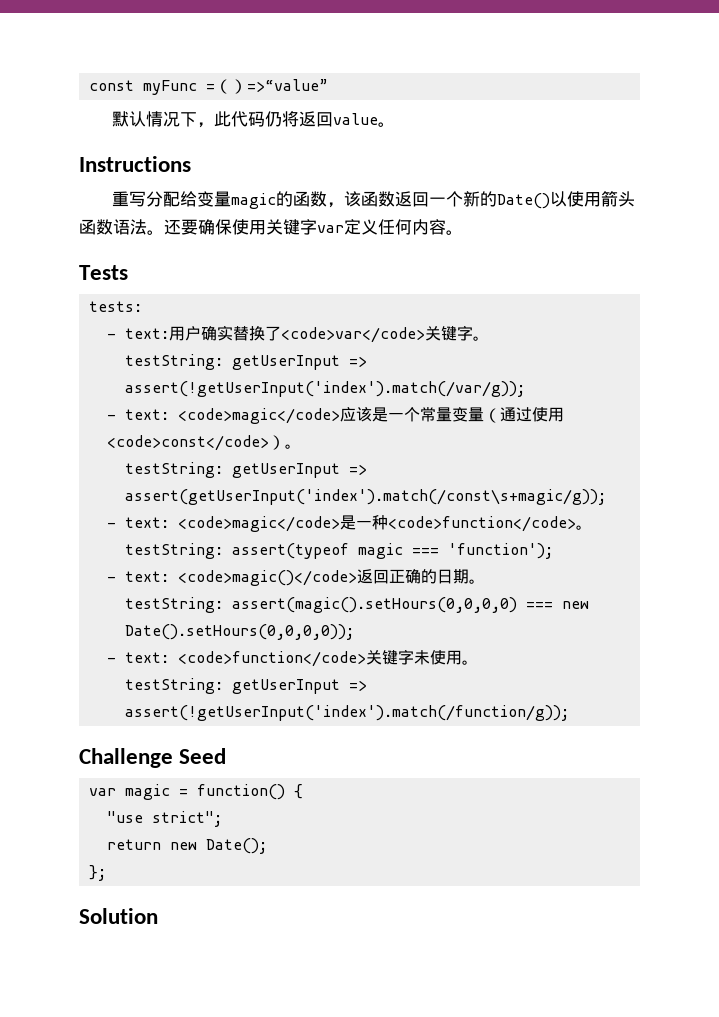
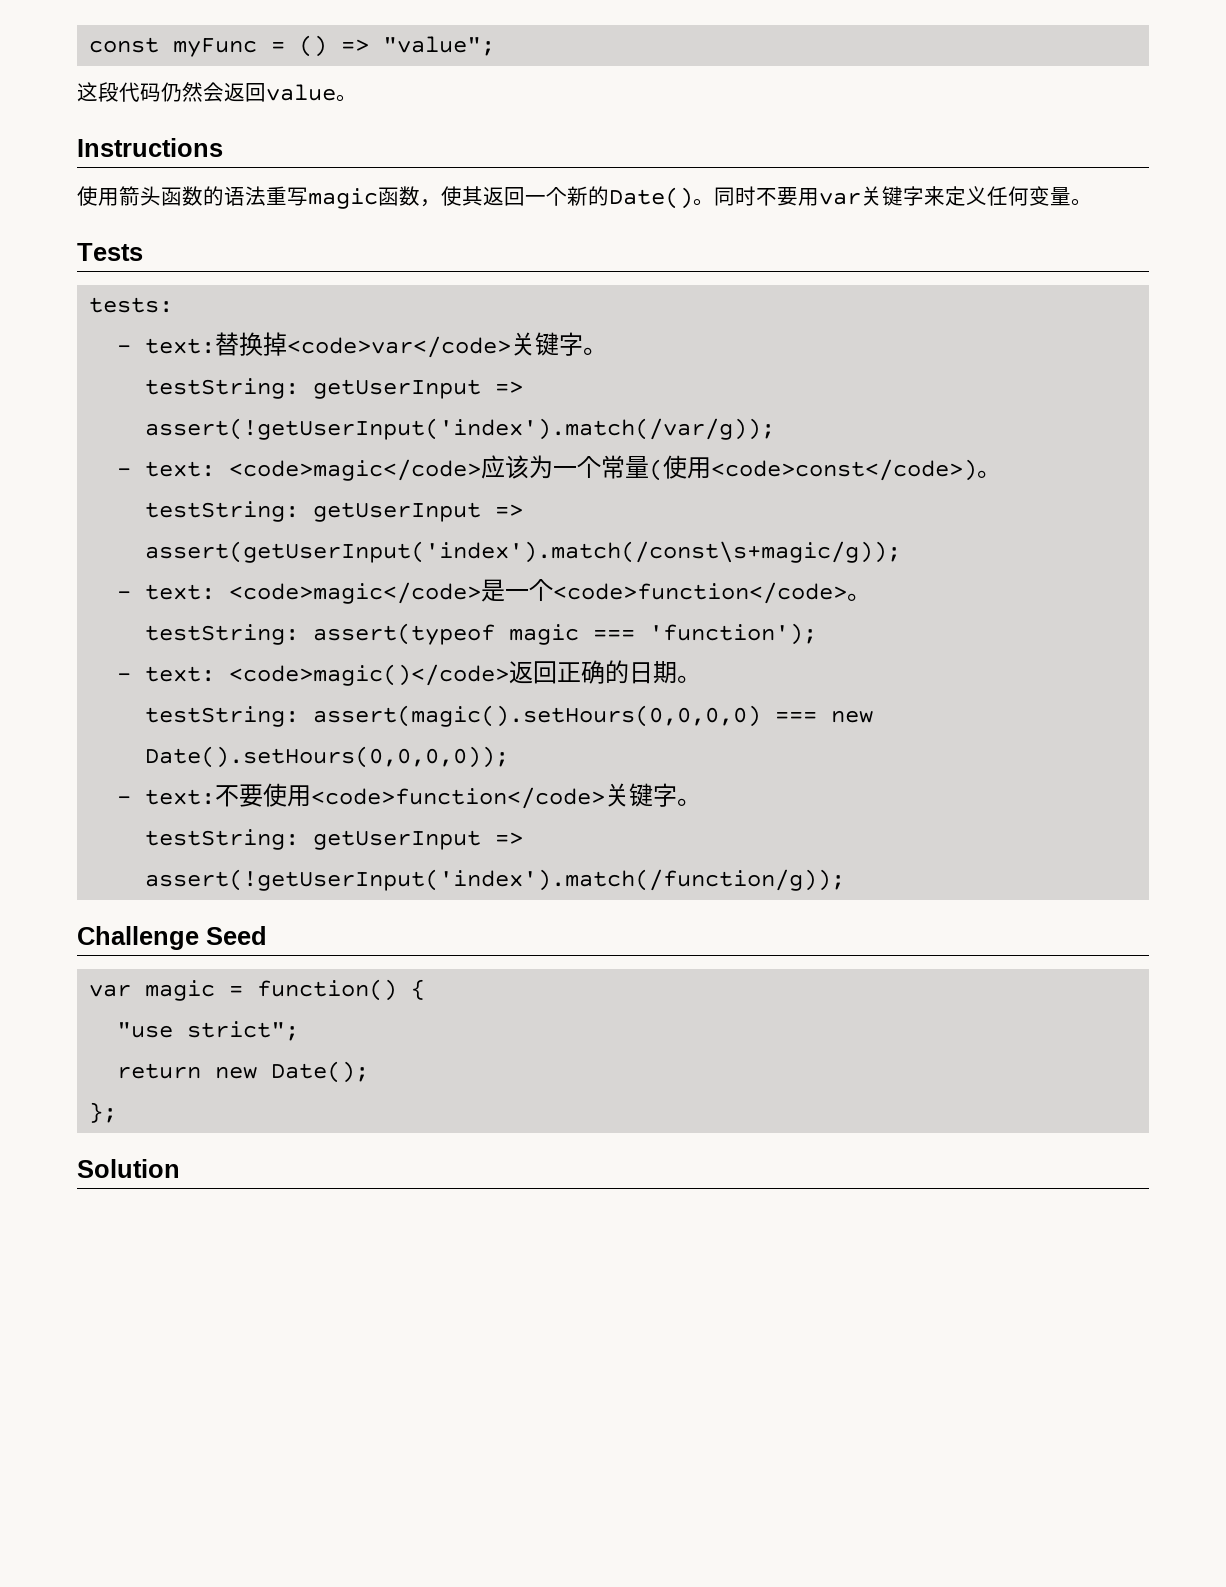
- const myFunc =（）=>“value”
- 默认情况下，此代码仍将返回value。
+ const myFunc = () => "value";
+ 这段代码仍然会返回value。
  Instructions
- 重写分配给变量magic的函数，该函数返回一个新的Date()以使用箭头函数语法。还要确保使用关键字var定义任何内容。
+ 使用箭头函数的语法重写magic函数，使其返回一个新的Date()。同时不要用var关键字来定义任何变量。
- - text:用户确实替换了<code>var</code>关键字。
+ - text:替换掉<code>var</code>关键字。
- - text: <code>magic</code>应该是一个常量变量（通过使用<code>const</code>）。
+ - text: <code>magic</code>应该为一个常量(使用<code>const</code>)。
- - text: <code>magic</code>是一种<code>function</code>。
+ - text: <code>magic</code>是一个<code>function</code>。
- - text: <code>function</code>关键字未使用。
+ - text:不要使用<code>function</code>关键字。

